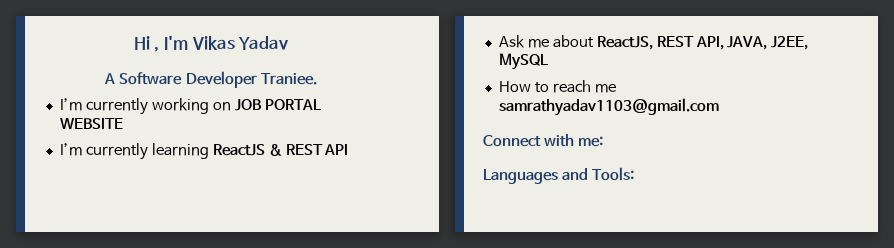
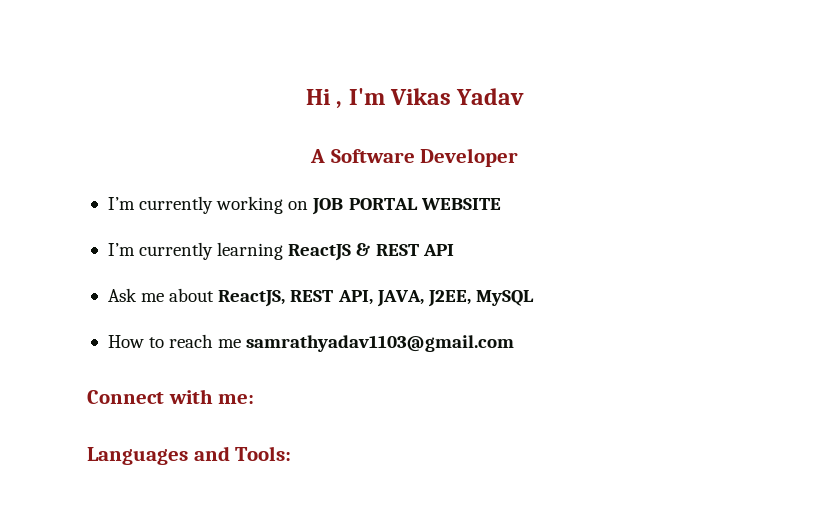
- A Software Developer Traniee.
+ A Software Developer

